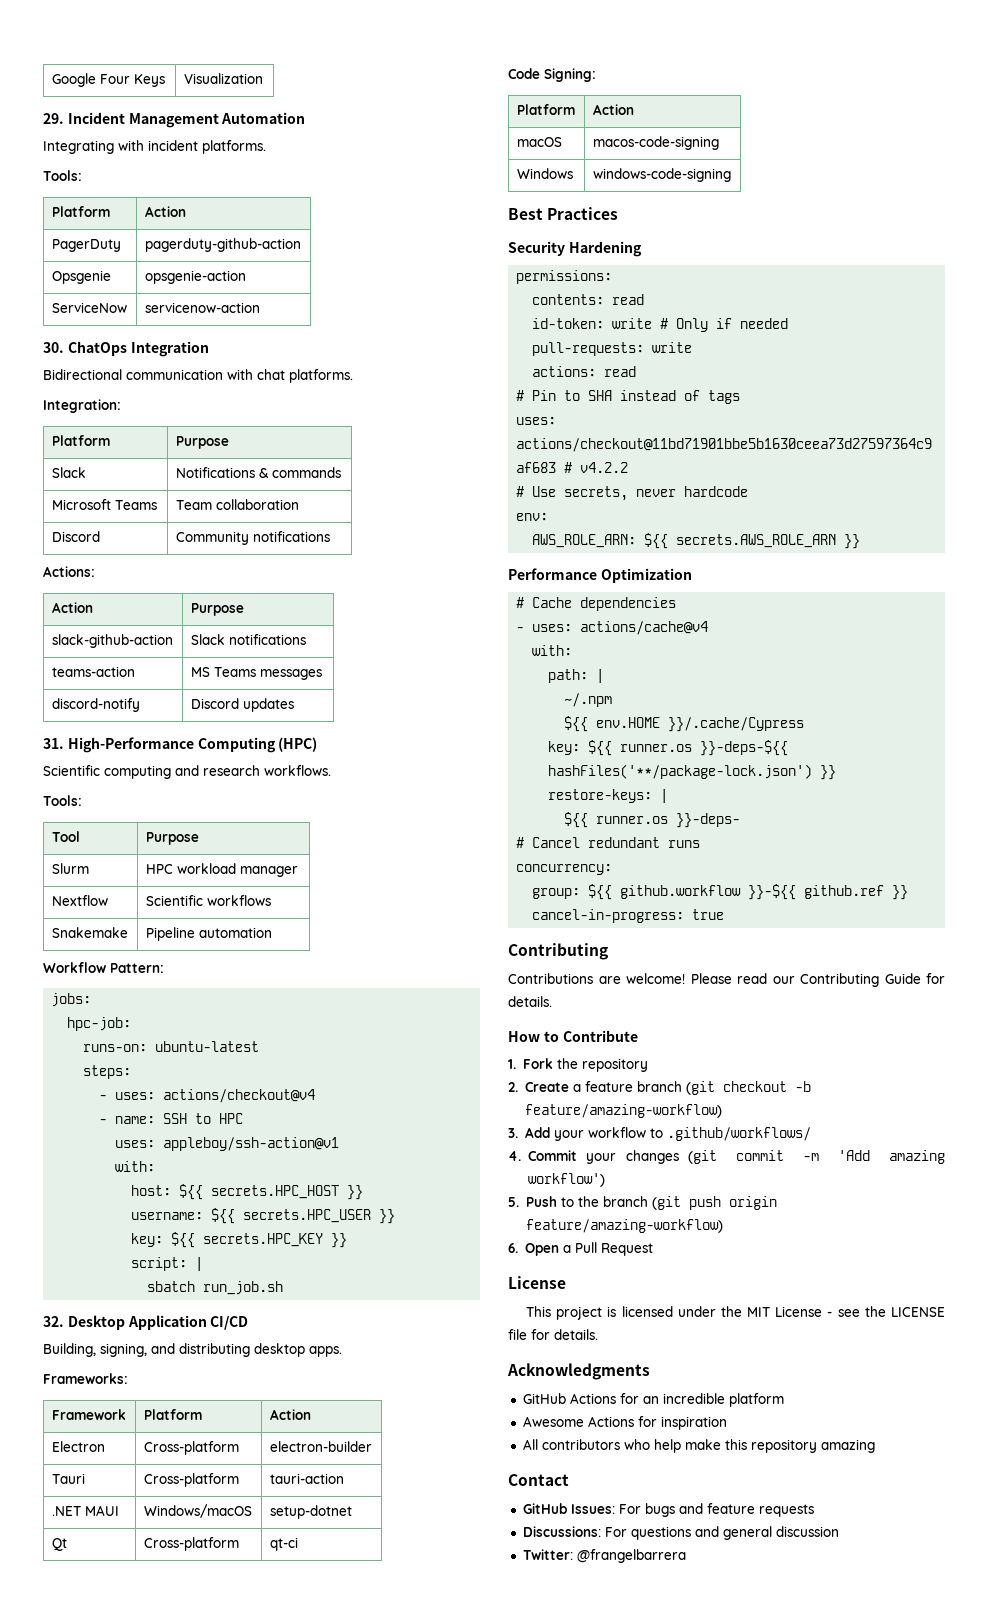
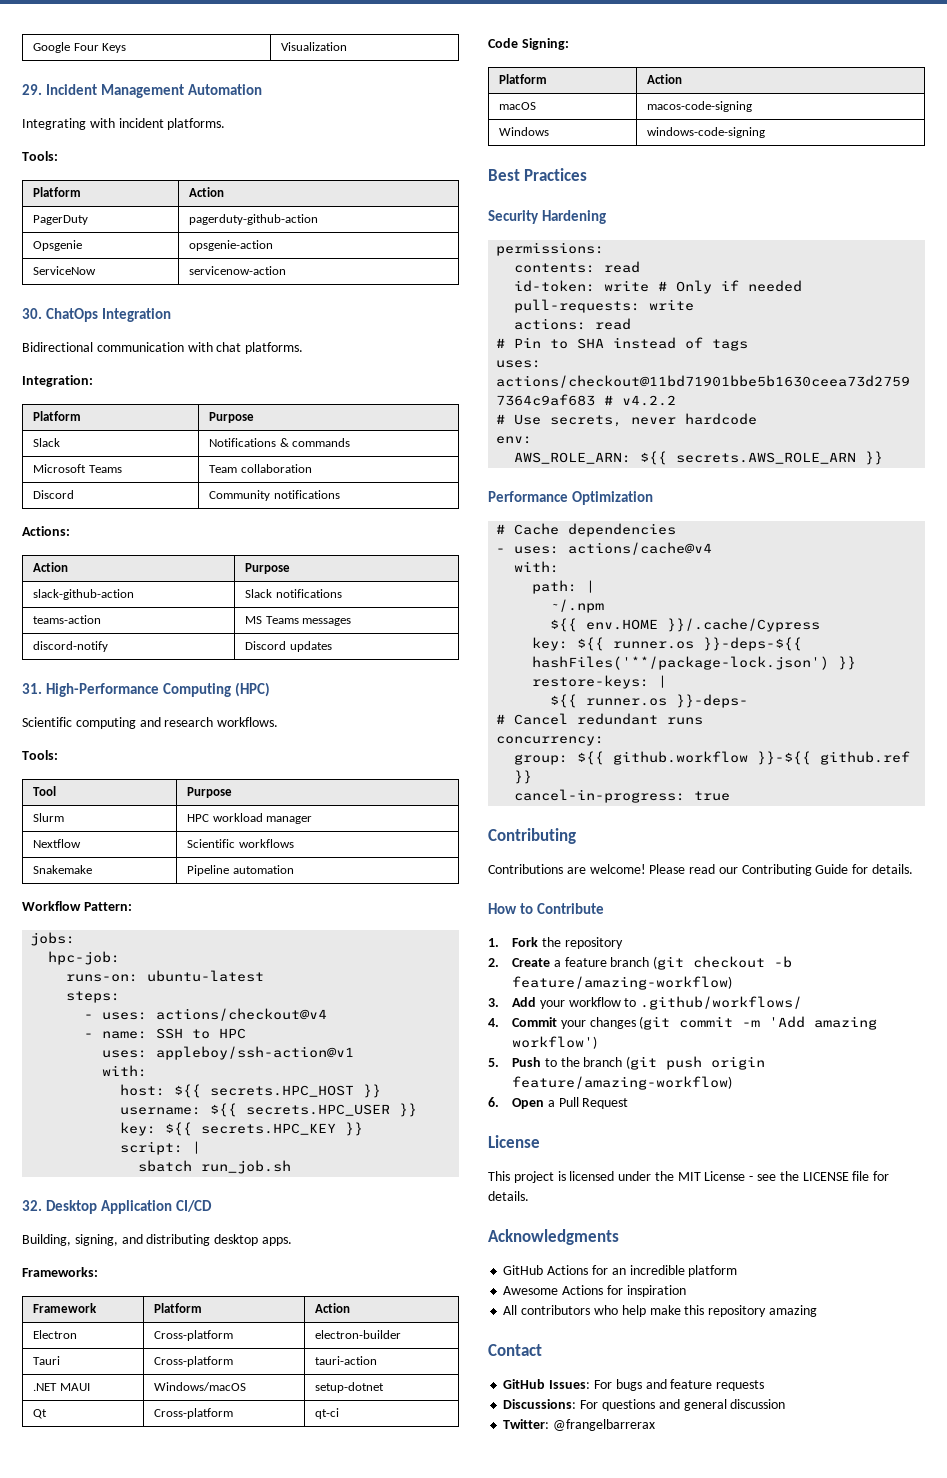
- Twitter: @frangelbarrera
+ Twitter: @frangelbarrerax

